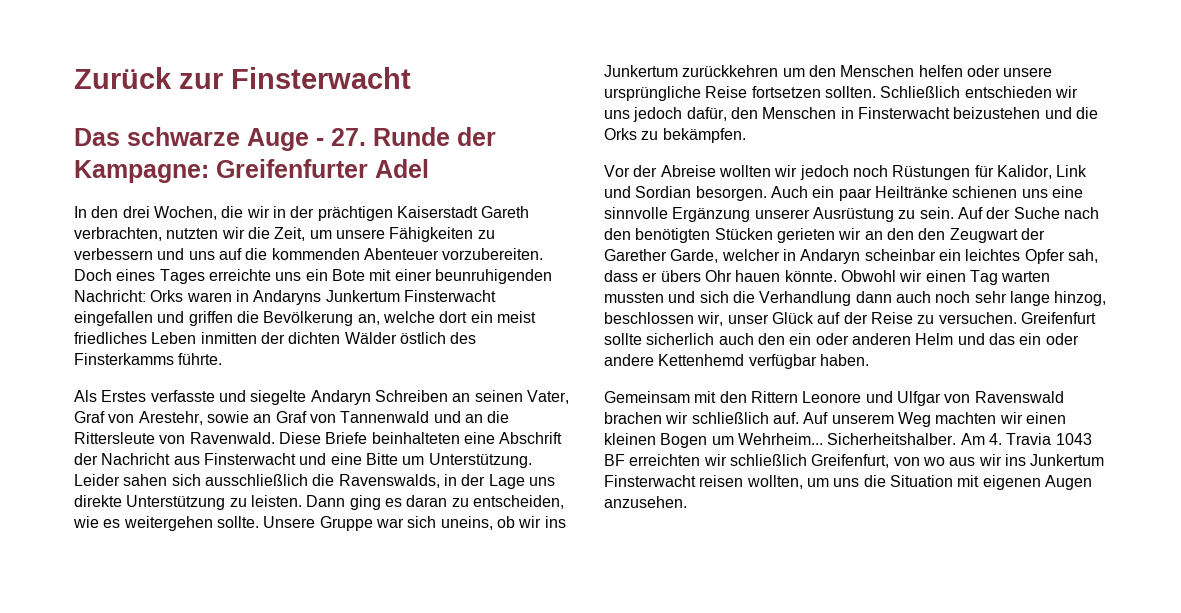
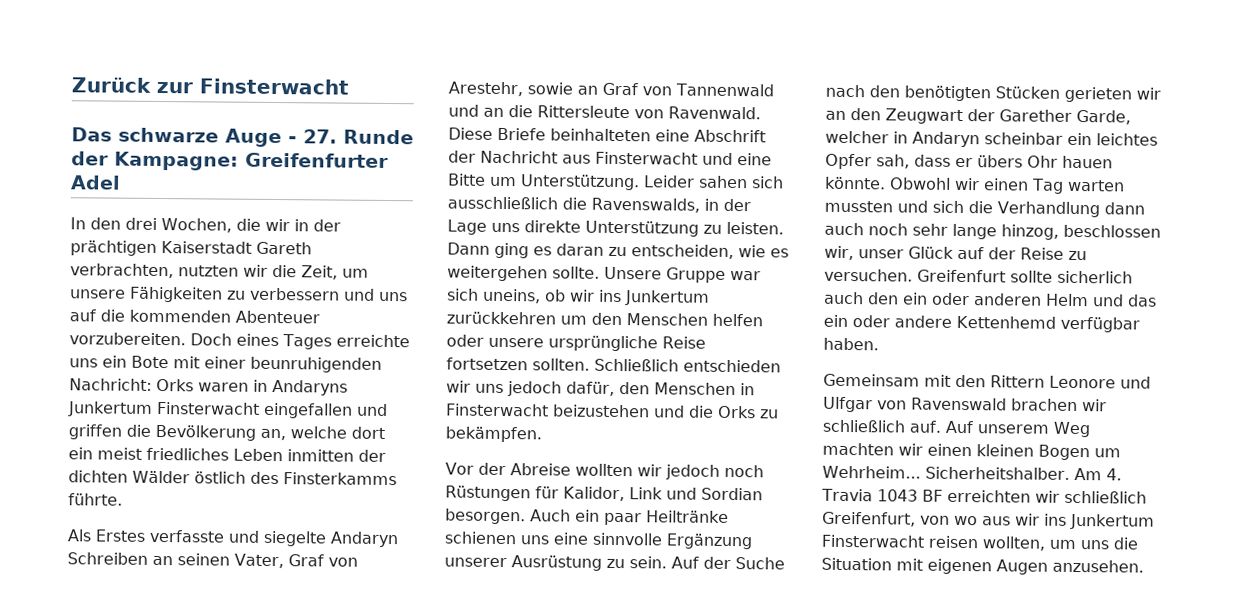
- Auf der Suche nach den benötigten Stücken gerieten wir an den den Zeugwart der Garether Garde, welcher in Andaryn scheinbar ein leichtes Opfer sah, dass er übers Ohr hauen könnte.
+ Auf der Suche nach den benötigten Stücken gerieten wir an den Zeugwart der Garether Garde, welcher in Andaryn scheinbar ein leichtes Opfer sah, dass er übers Ohr hauen könnte.

